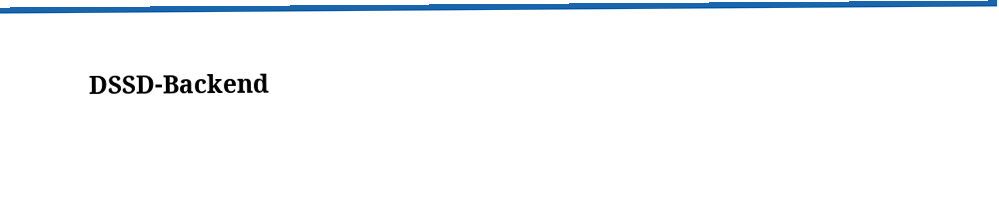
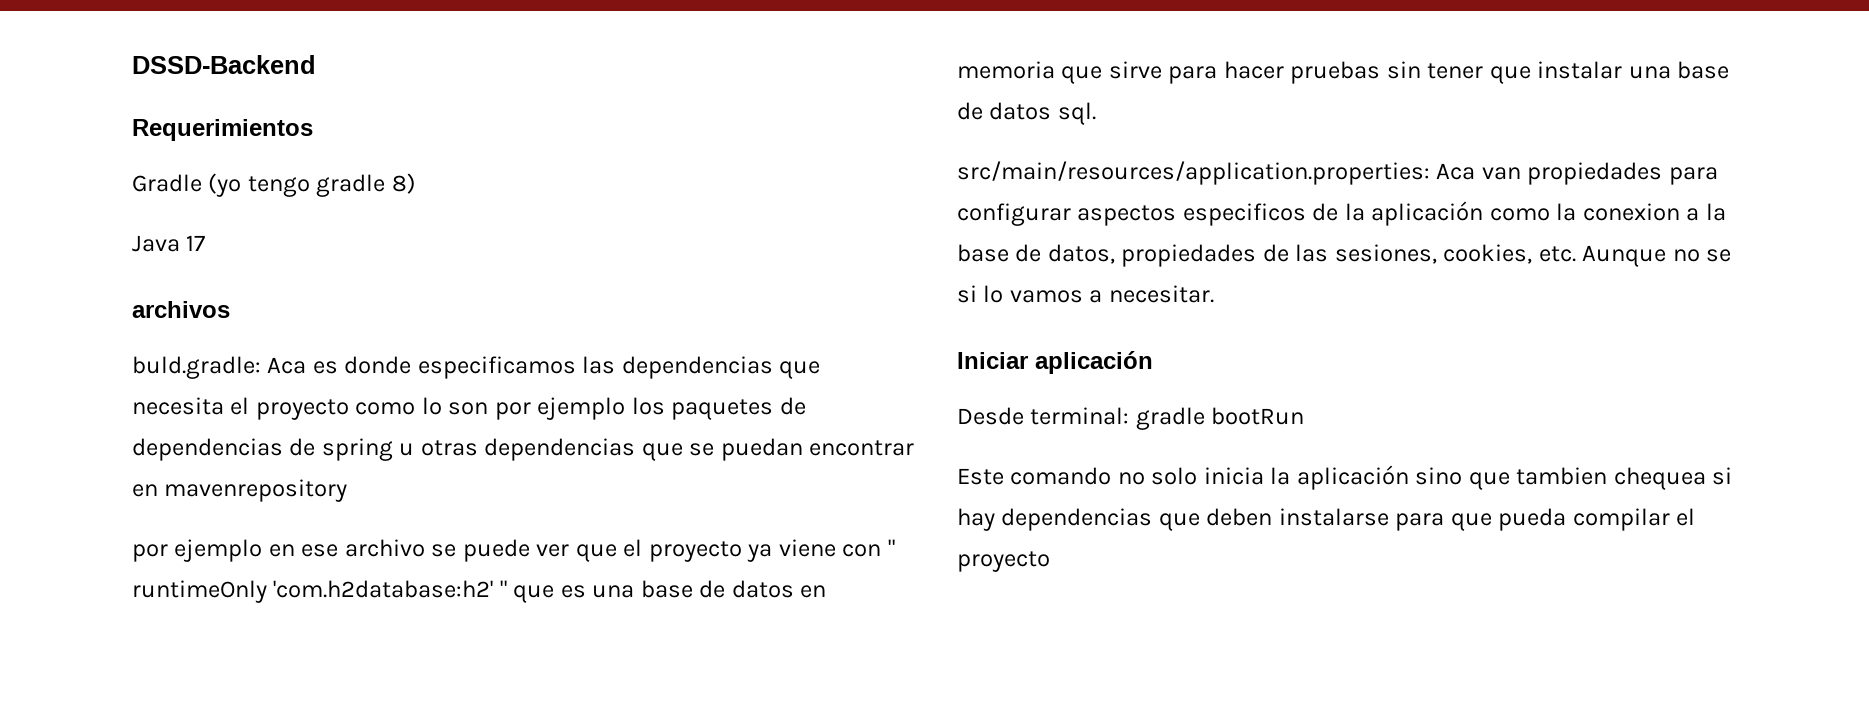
+ Requerimientos
+ Gradle (yo tengo gradle 8)
+ Java 17
+ archivos
+ buld.gradle: Aca es donde especificamos las dependencias que necesita el proyecto como lo son por ejemplo los paquetes de dependencias de spring u otras dependencias que se puedan encontrar en mavenrepository
+ por ejemplo en ese archivo se puede ver que el proyecto ya viene con " runtimeOnly 'com.h2database:h2' " que es una base de datos en memoria que sirve para hacer pruebas sin tener que instalar una base de datos sql.
+ src/main/resources/application.properties: Aca van propiedades para configurar aspectos especificos de la aplicación como la conexion a la base de datos, propiedades de las sesiones, cookies, etc. Aunque no se si lo vamos a necesitar.
+ Iniciar aplicación
+ Desde terminal: gradle bootRun
+ Este comando no solo inicia la aplicación sino que tambien chequea si hay dependencias que deben instalarse para que pueda compilar el proyecto

